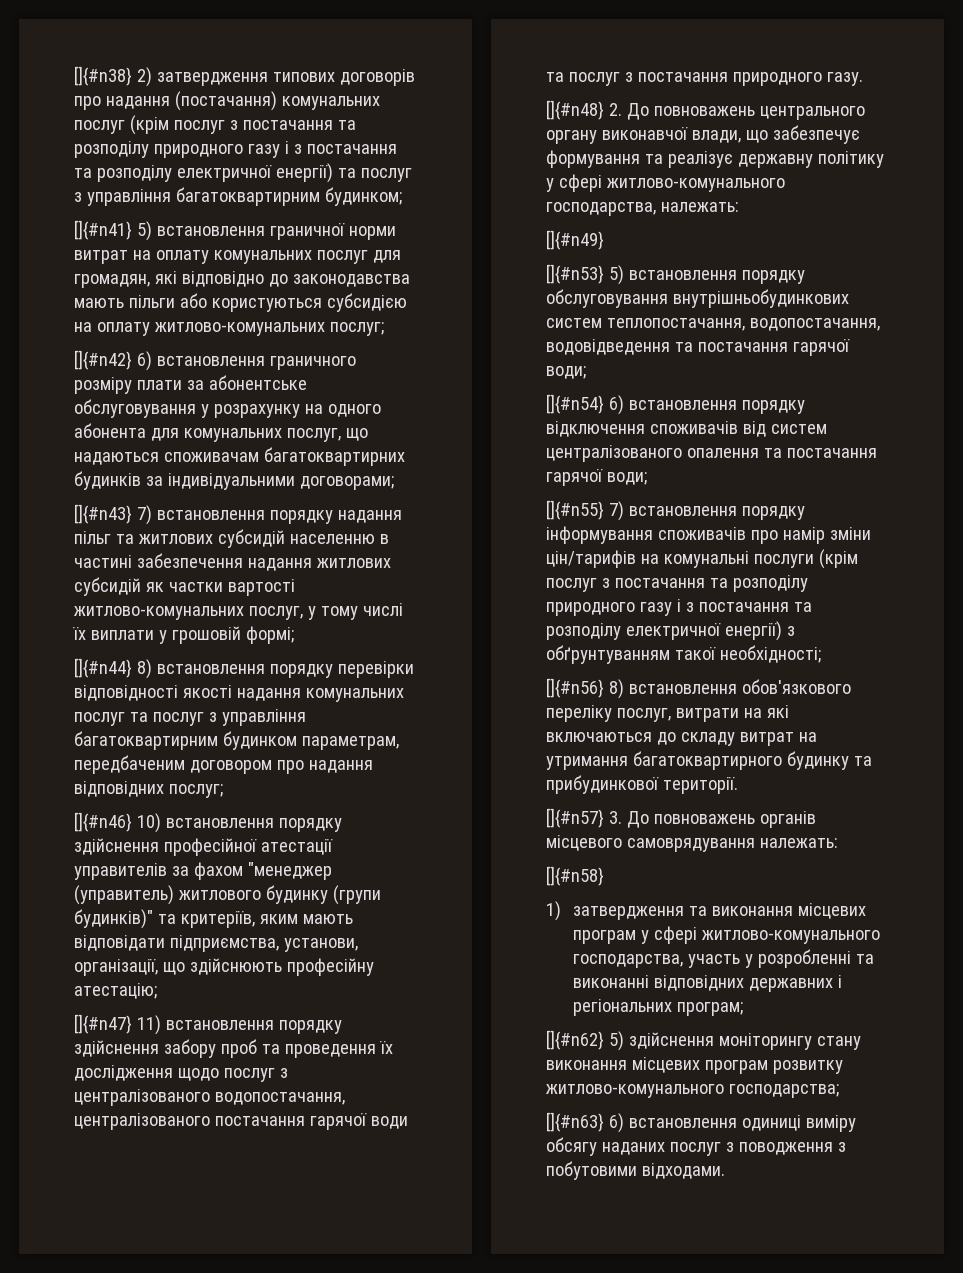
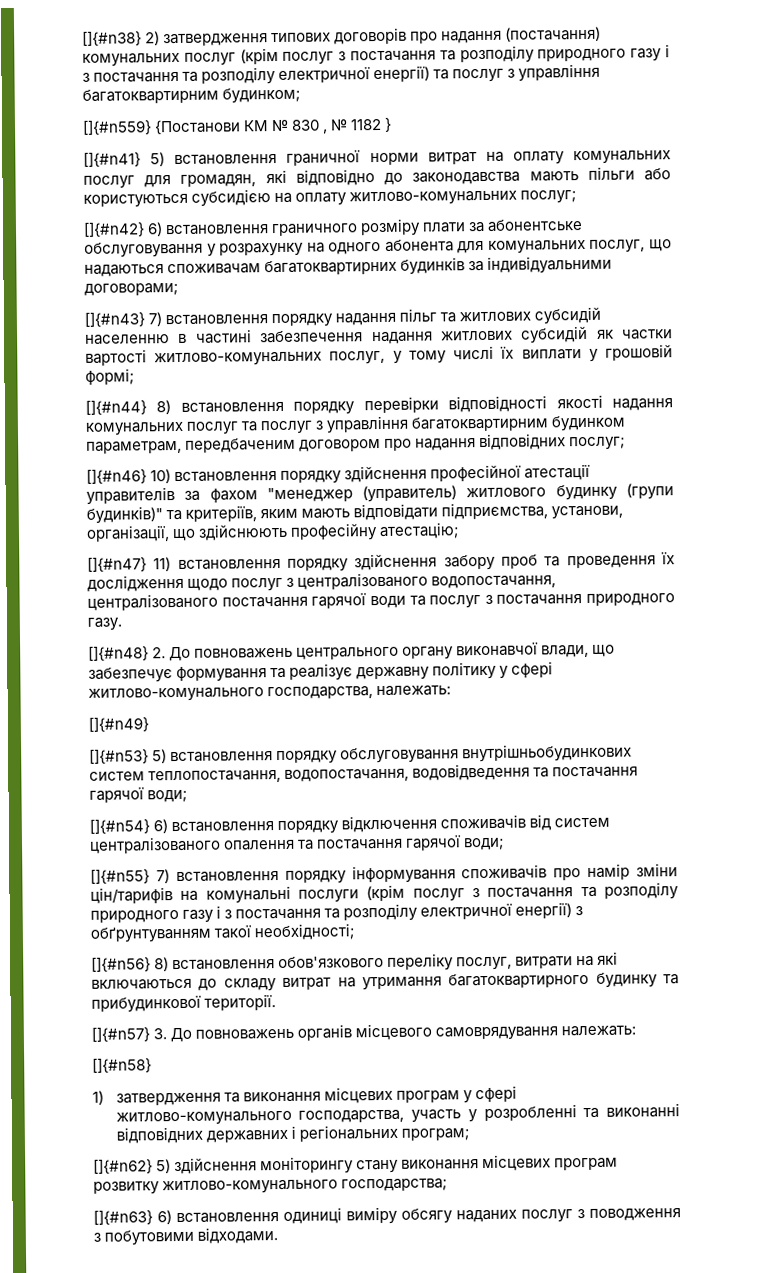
+ []{#n559} {Постанови КМ № 830 , № 1182 }

